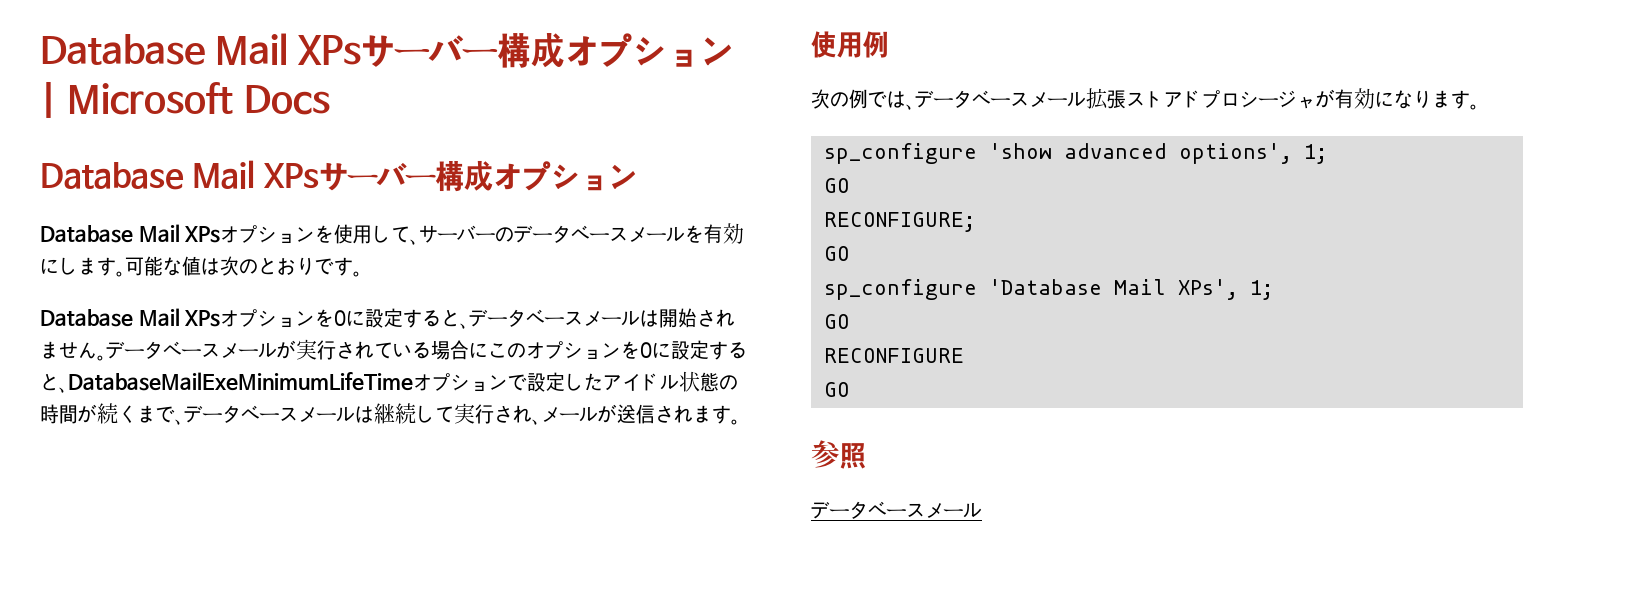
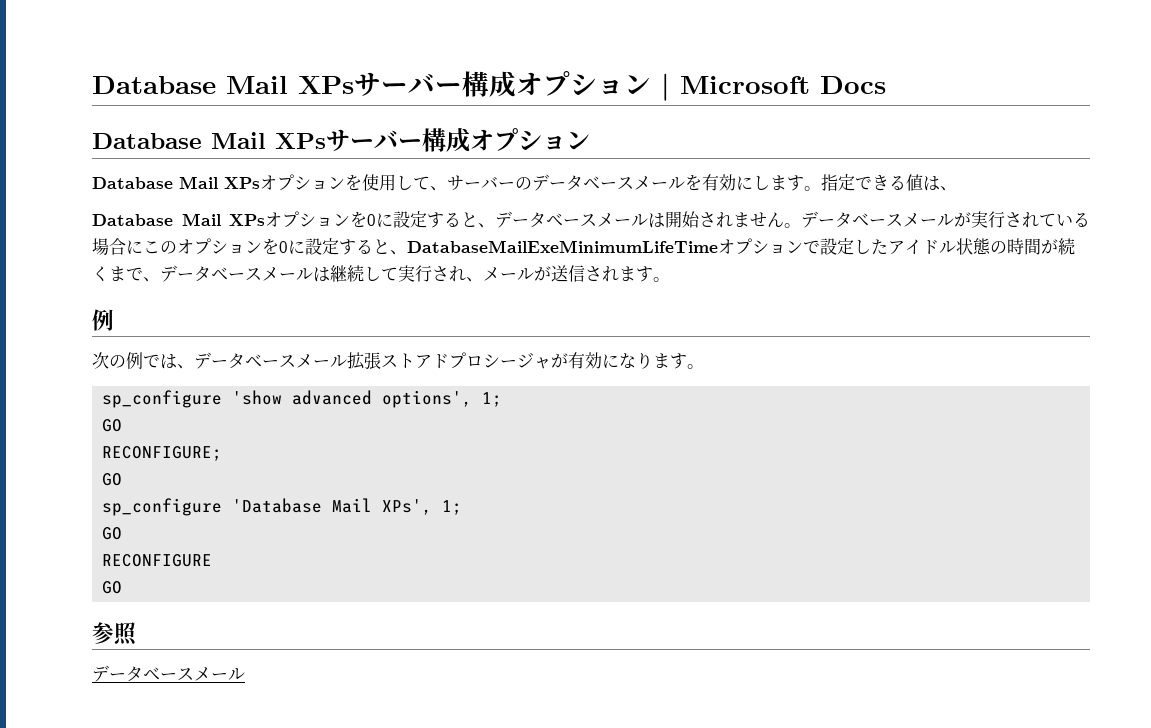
- 可能な値は次のとおりです。
+ 指定できる値は、
  データベースメールが実行されている場合にこのオプションを0に設定すると、DatabaseMailExeMinimumLifeTimeオプションで設定したアイドル状態の時間が続くまで、データベースメールは継続して実行され、メールが送信されます。
- 使用例
+ 例

